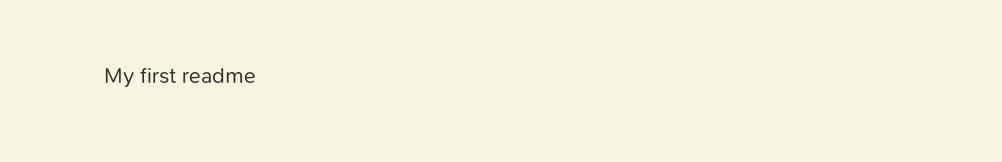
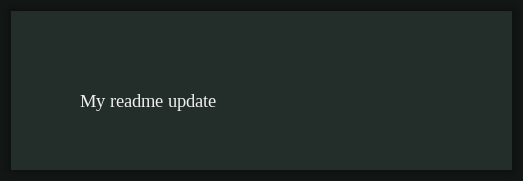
- My first readme
+ My readme update

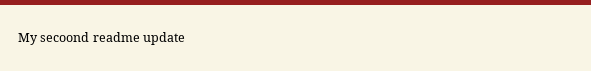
- My readme update
+ My secoond readme update

